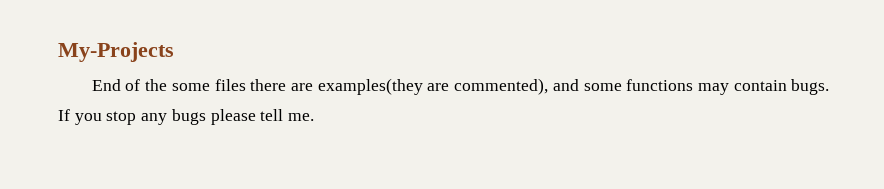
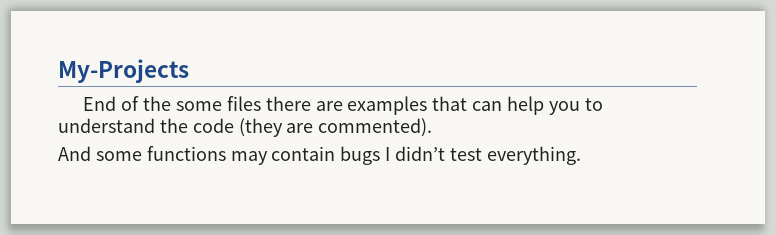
- End of the some files there are examples(they are commented), and some functions may contain bugs. If you stop any bugs please tell me.
+ End of the some files there are examples that can help you to understand the code (they are commented).
+ And some functions may contain bugs I didn’t test everything.

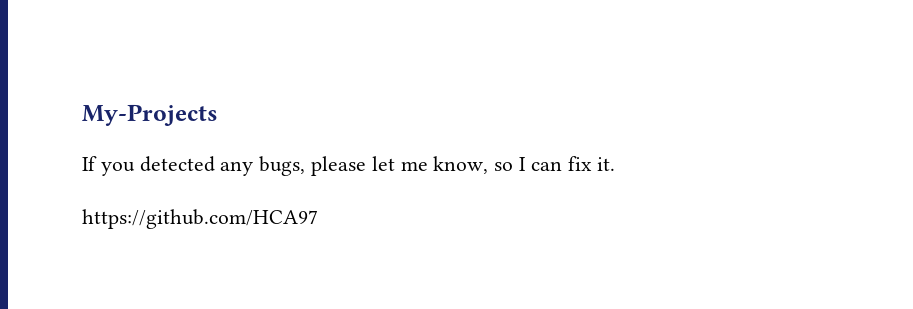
- End of the some files there are examples that can help you to understand the code (they are commented).
- And some functions may contain bugs I didn’t test everything.
+ If you detected any bugs, please let me know, so I can fix it.
+ https://github.com/HCA97

